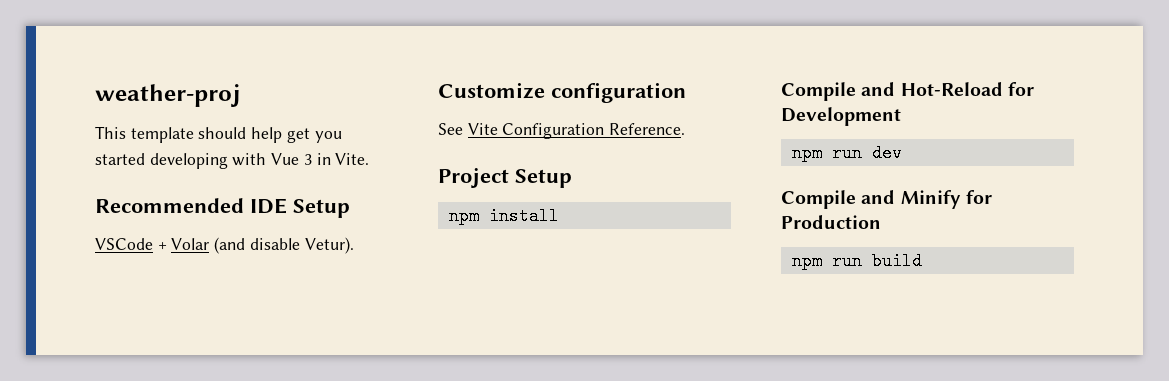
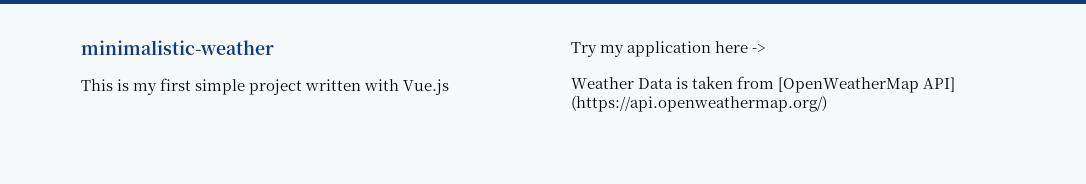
- weather-proj
+ minimalistic-weather
- This template should help get you started developing with Vue 3 in Vite.
- Recommended IDE Setup
- VSCode + Volar (and disable Vetur).
- Customize configuration
- See Vite Configuration Reference.
- Project Setup
- npm install
- Compile and Hot-Reload for Development
- npm run dev
- Compile and Minify for Production
- npm run build
+ This is my first simple project written with Vue.js
+ Try my application here ->
+ Weather Data is taken from [OpenWeatherMap API] (https://api.openweathermap.org/)

